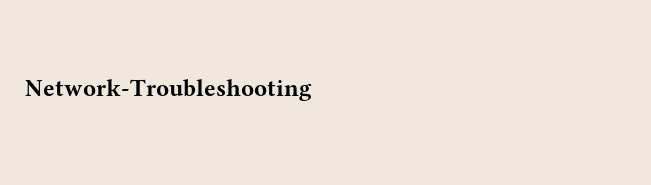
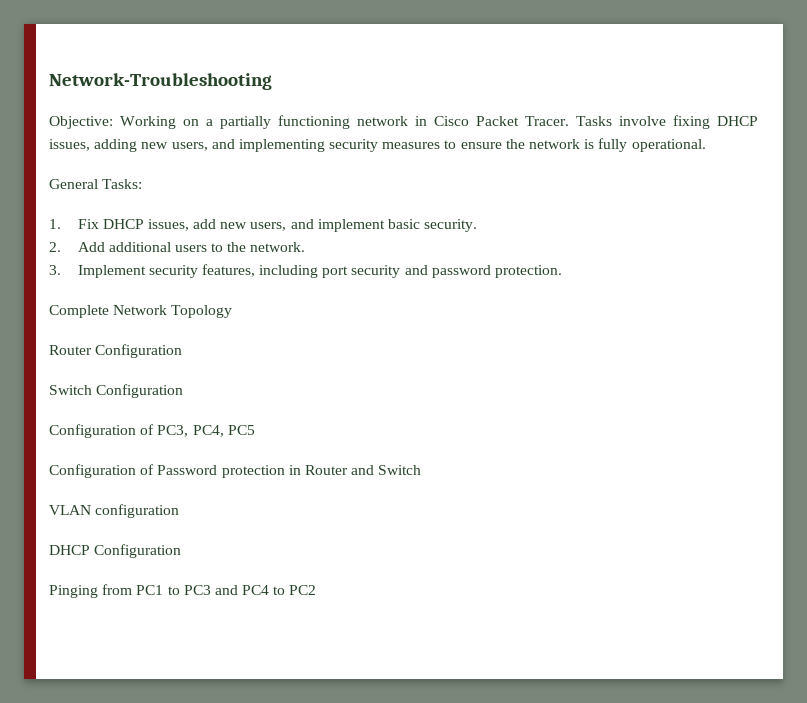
+ Objective: Working on a partially functioning network in Cisco Packet Tracer. Tasks involve fixing DHCP issues, adding new users, and implementing security measures to ensure the network is fully operational.
+ General Tasks:
+ 1. Fix DHCP issues, add new users, and implement basic security.
+ 2. Add additional users to the network.
+ 3. Implement security features, including port security and password protection.
+ Complete Network Topology
+ Router Configuration
+ Switch Configuration
+ Configuration of PC3, PC4, PC5
+ Configuration of Password protection in Router and Switch
+ VLAN configuration
+ DHCP Configuration
+ Pinging from PC1 to PC3 and PC4 to PC2

